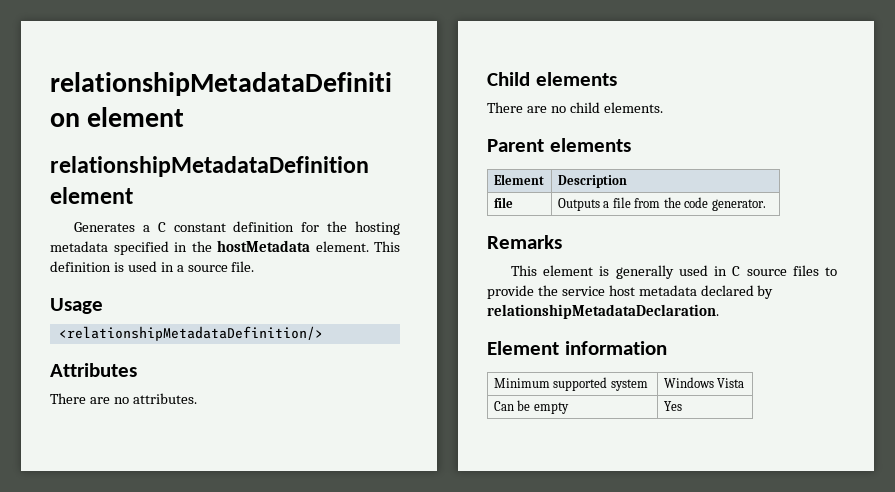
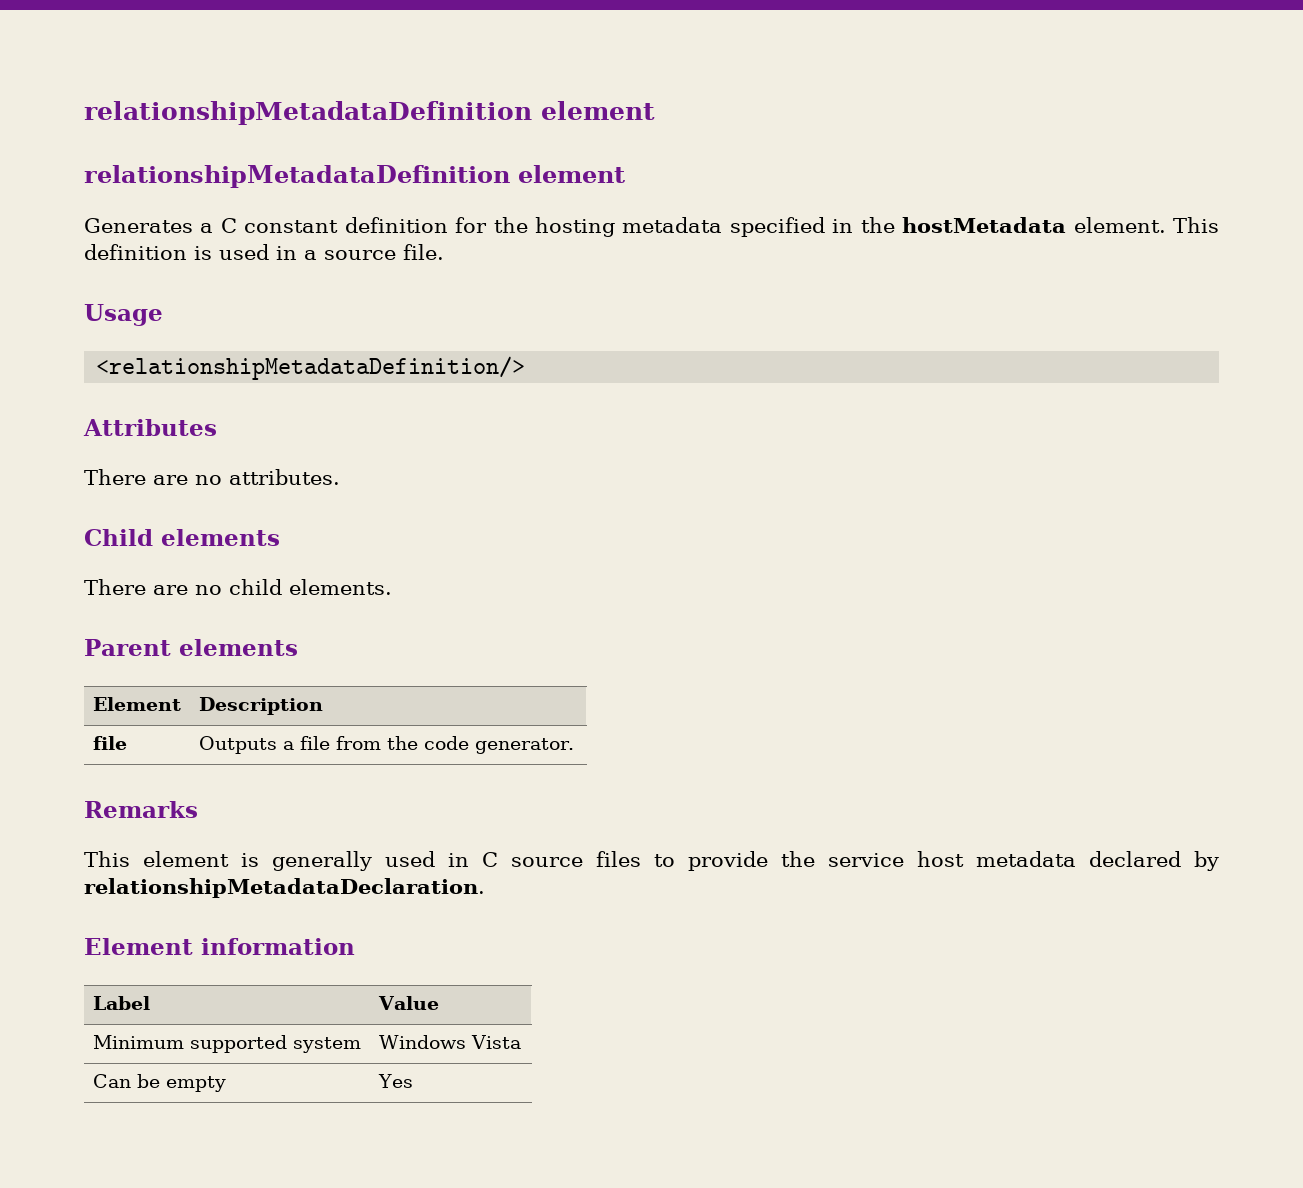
+ Label | Value

